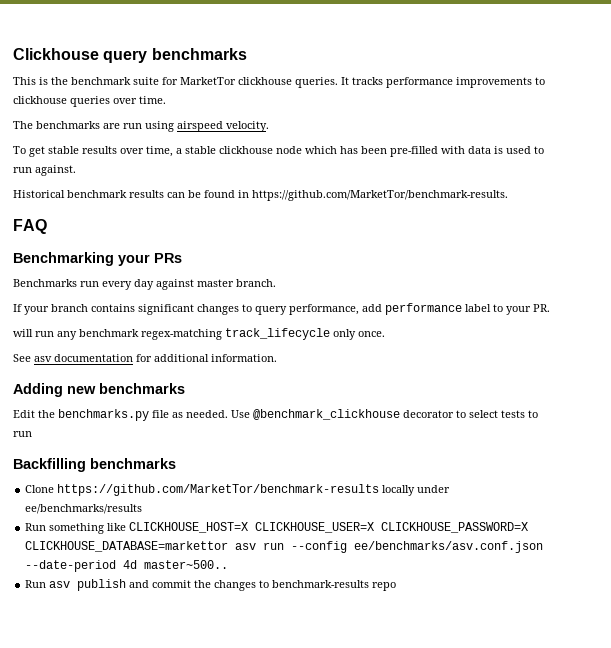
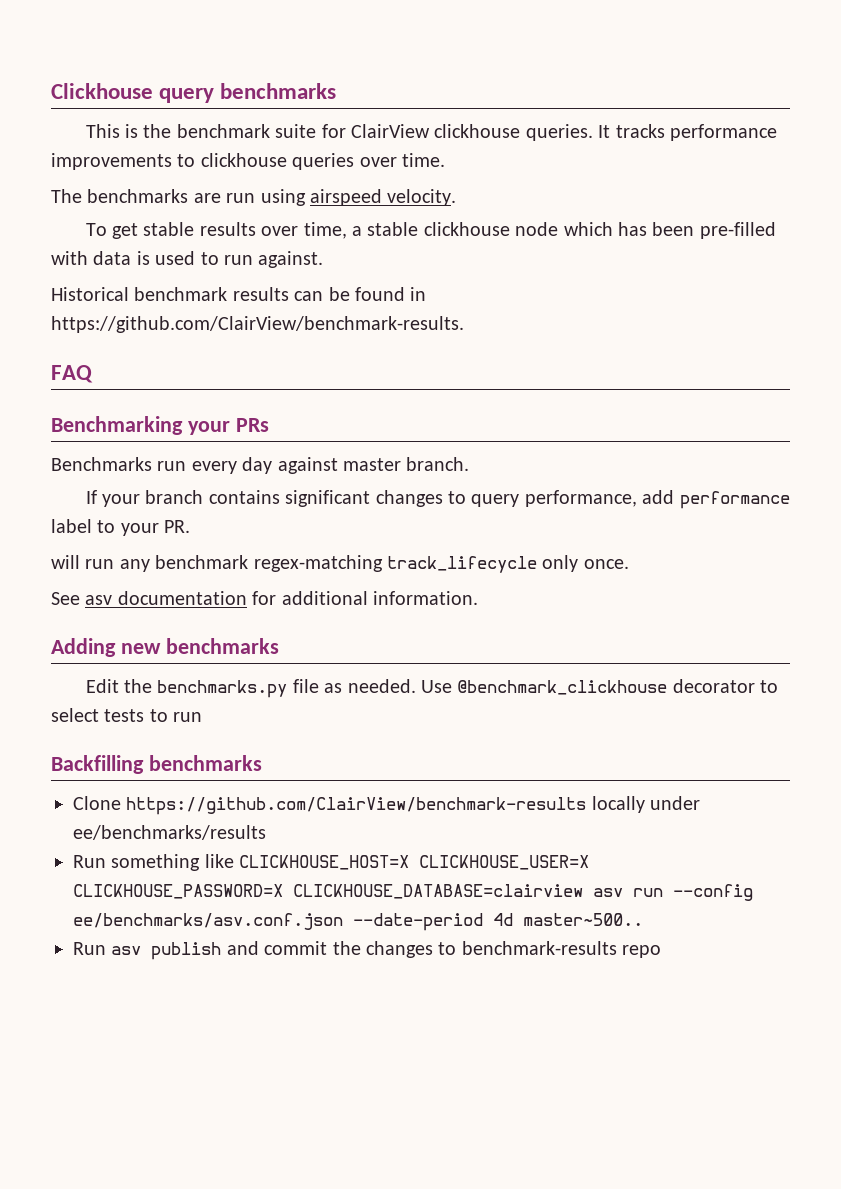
- This is the benchmark suite for MarketTor clickhouse queries.
+ This is the benchmark suite for ClairView clickhouse queries.
- Historical benchmark results can be found in https://github.com/MarketTor/benchmark-results.
+ Historical benchmark results can be found in https://github.com/ClairView/benchmark-results.
- Clone https://github.com/MarketTor/benchmark-results locally under ee/benchmarks/results
+ Clone https://github.com/ClairView/benchmark-results locally under ee/benchmarks/results
- Run something like CLICKHOUSE_HOST=X CLICKHOUSE_USER=X CLICKHOUSE_PASSWORD=X CLICKHOUSE_DATABASE=markettor asv run --config ee/benchmarks/asv.conf.json --date-period 4d master~500..
+ Run something like CLICKHOUSE_HOST=X CLICKHOUSE_USER=X CLICKHOUSE_PASSWORD=X CLICKHOUSE_DATABASE=clairview asv run --config ee/benchmarks/asv.conf.json --date-period 4d master~500..

